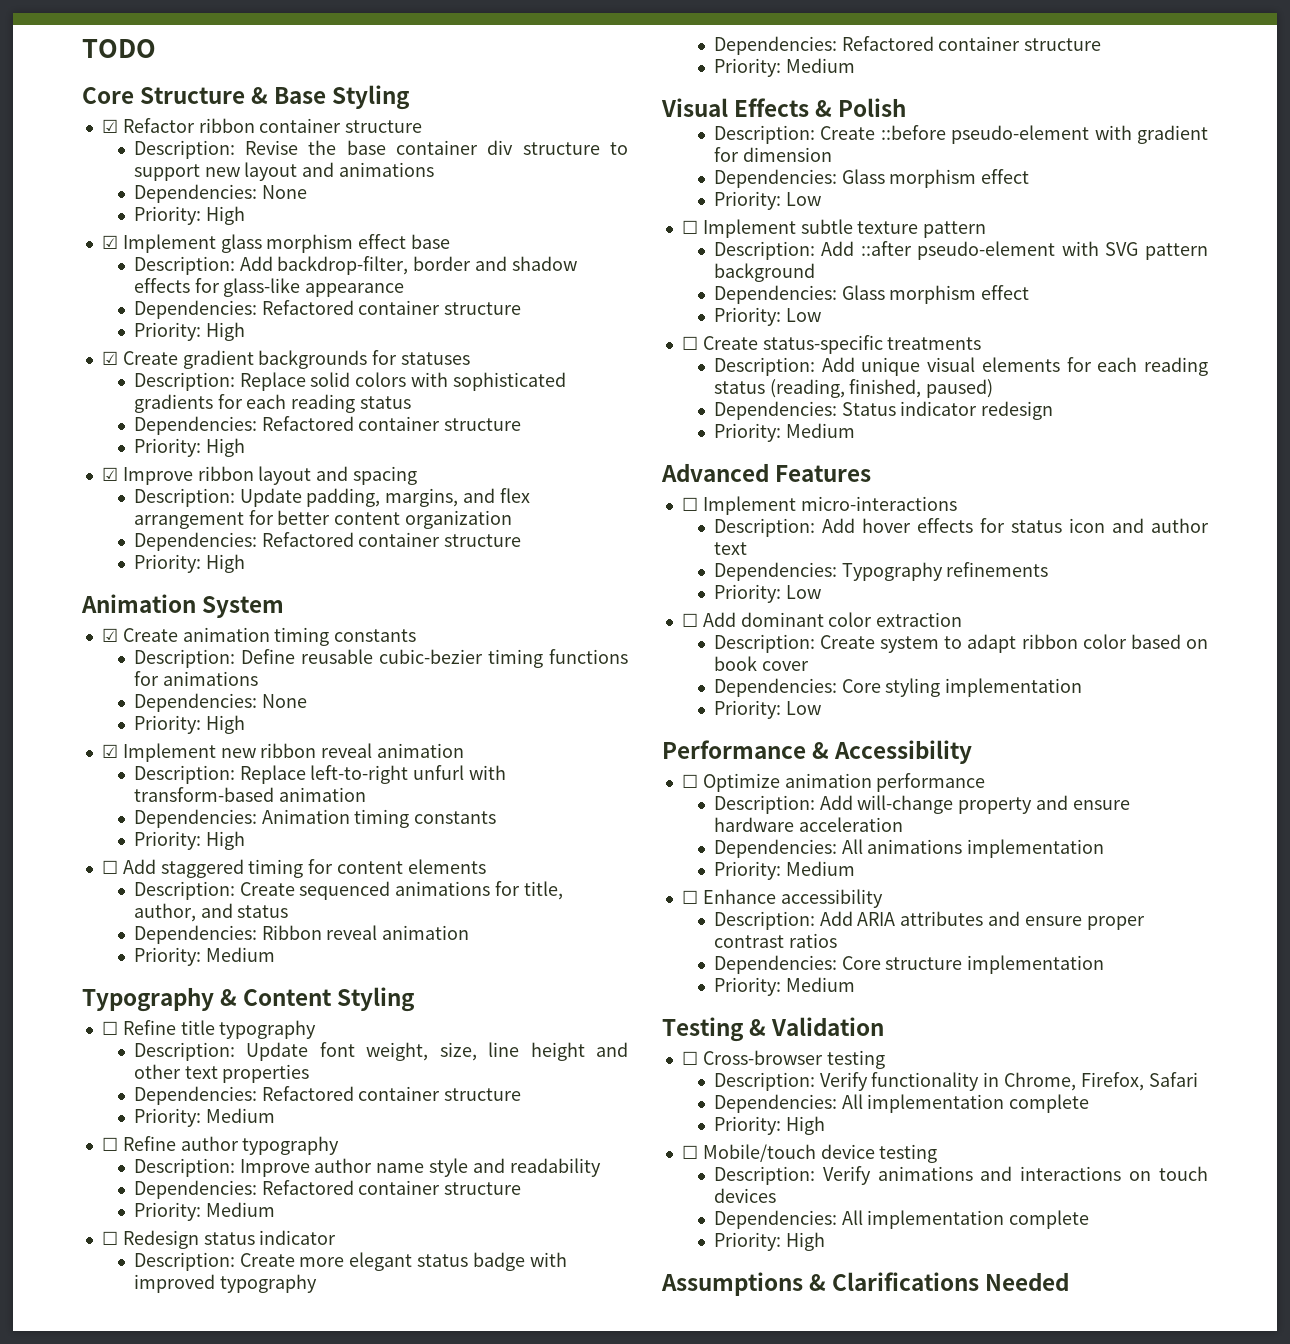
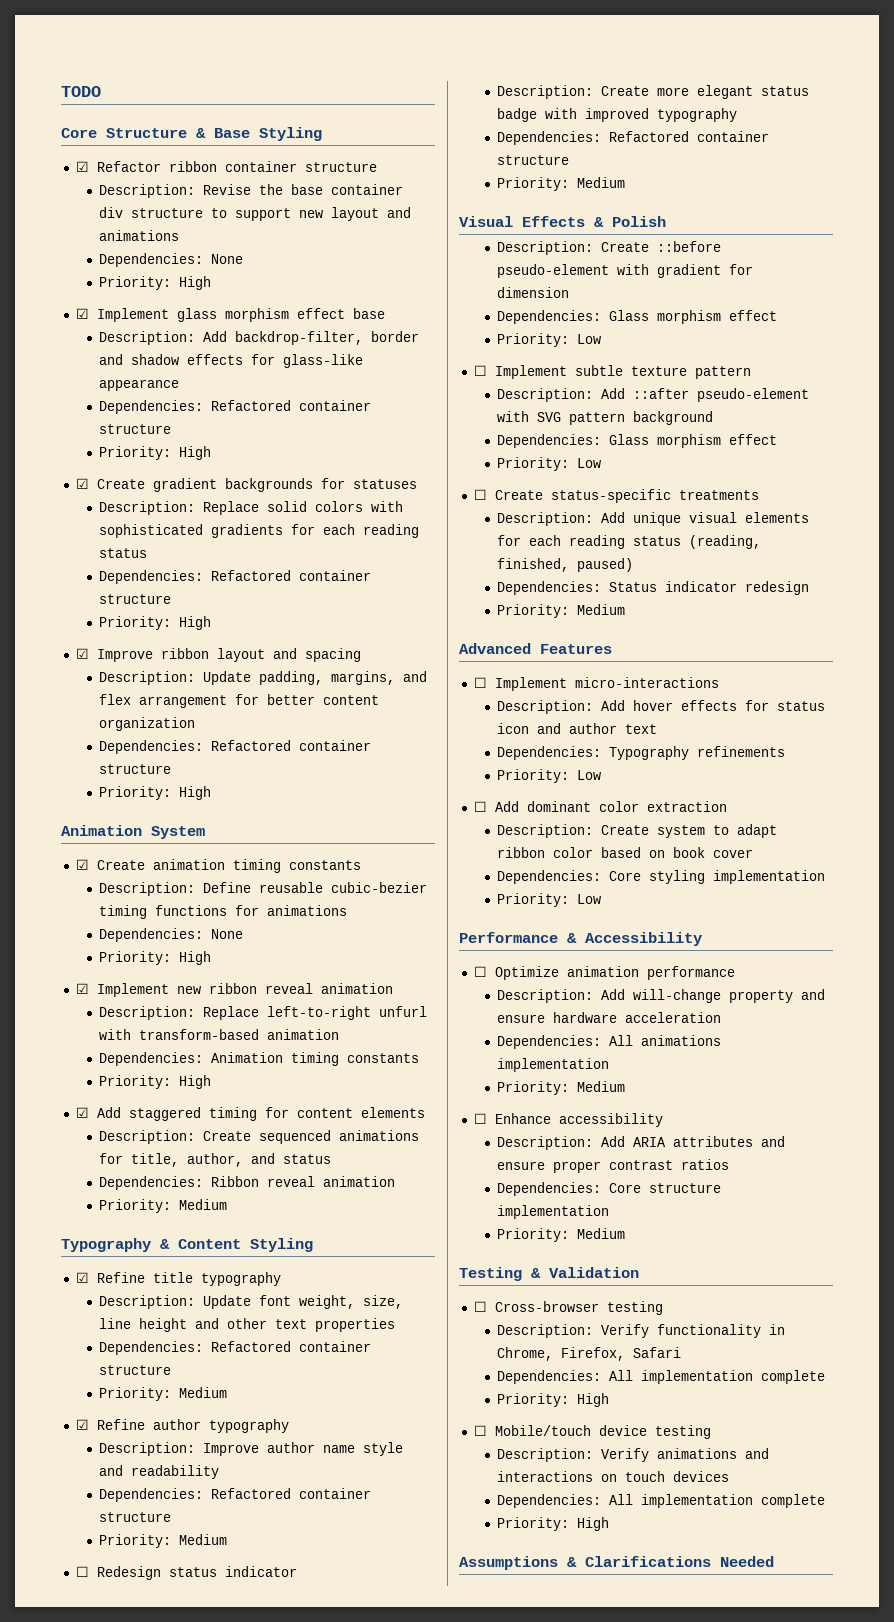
- ☐ Add staggered timing for content elements
+ ☑ Add staggered timing for content elements
- ☐ Refine title typography
+ ☑ Refine title typography
- ☐ Refine author typography
+ ☑ Refine author typography

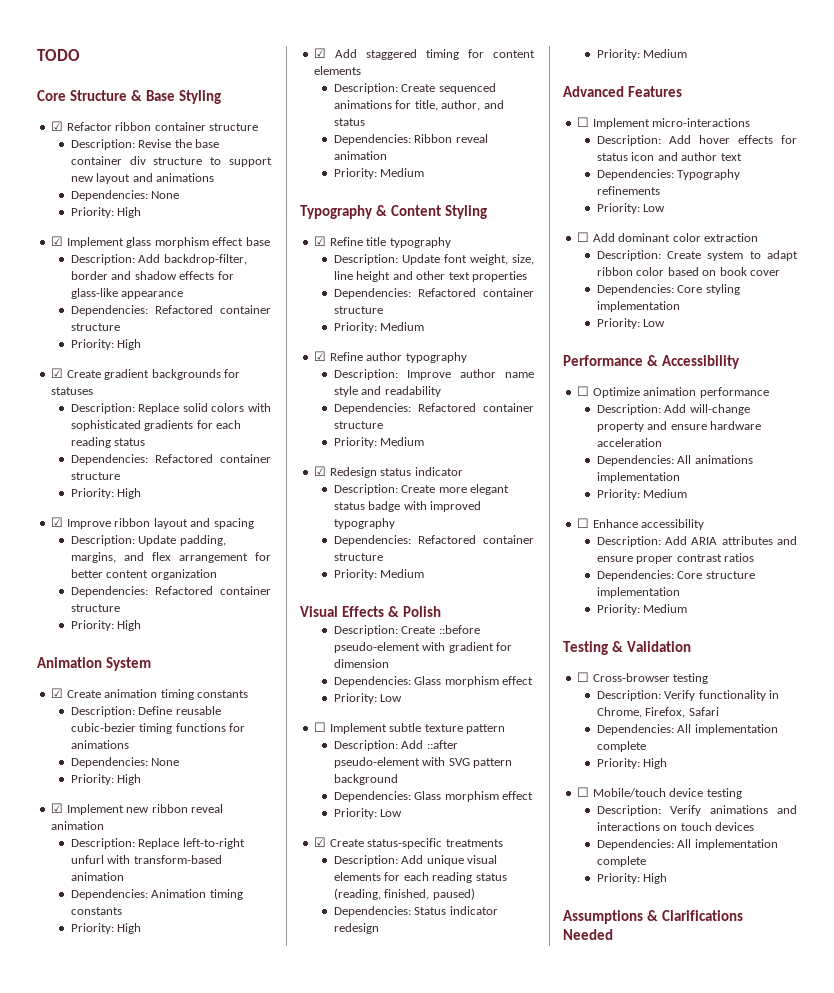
- ☐ Redesign status indicator
+ ☑ Redesign status indicator
- ☐ Create status-specific treatments
+ ☑ Create status-specific treatments

